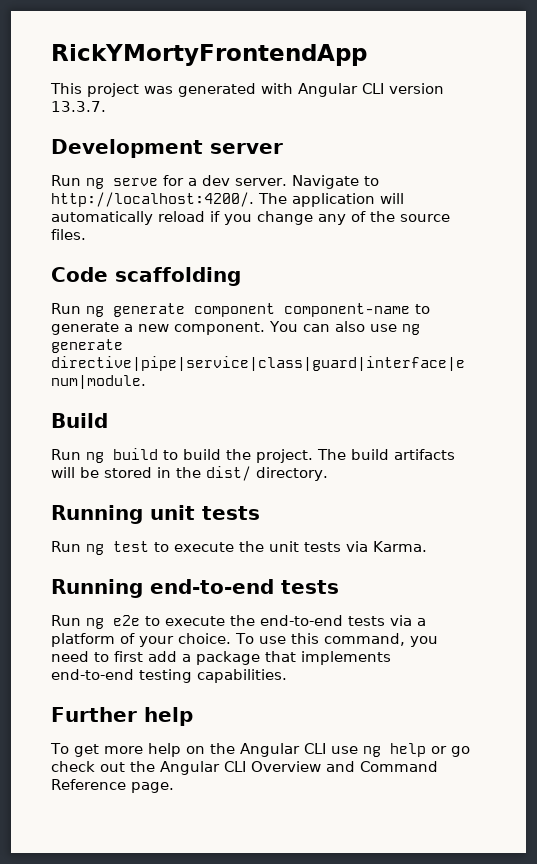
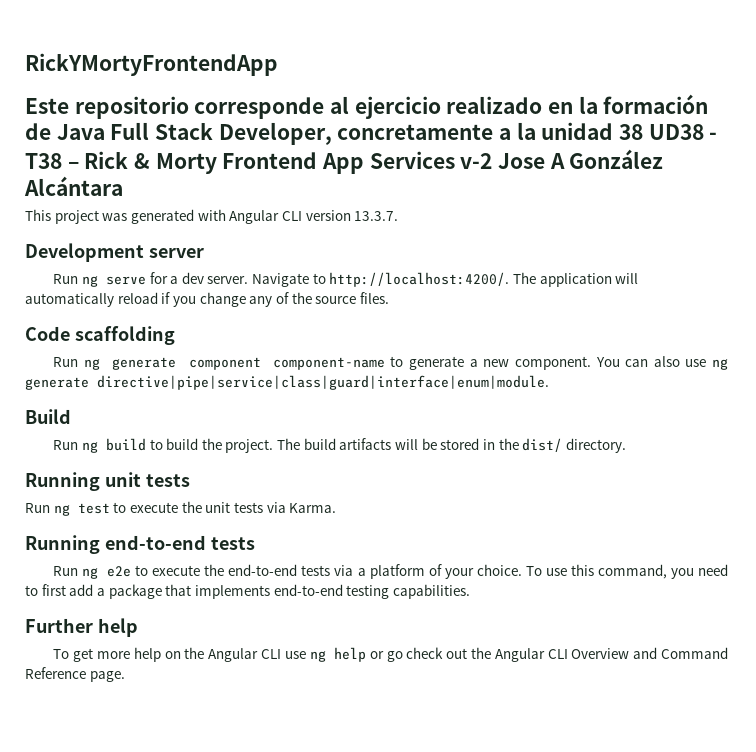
+ Este repositorio corresponde al ejercicio realizado en la formación de Java Full Stack Developer, concretamente a la unidad 38 UD38 - T38 – Rick & Morty Frontend App Services v-2 Jose A González Alcántara

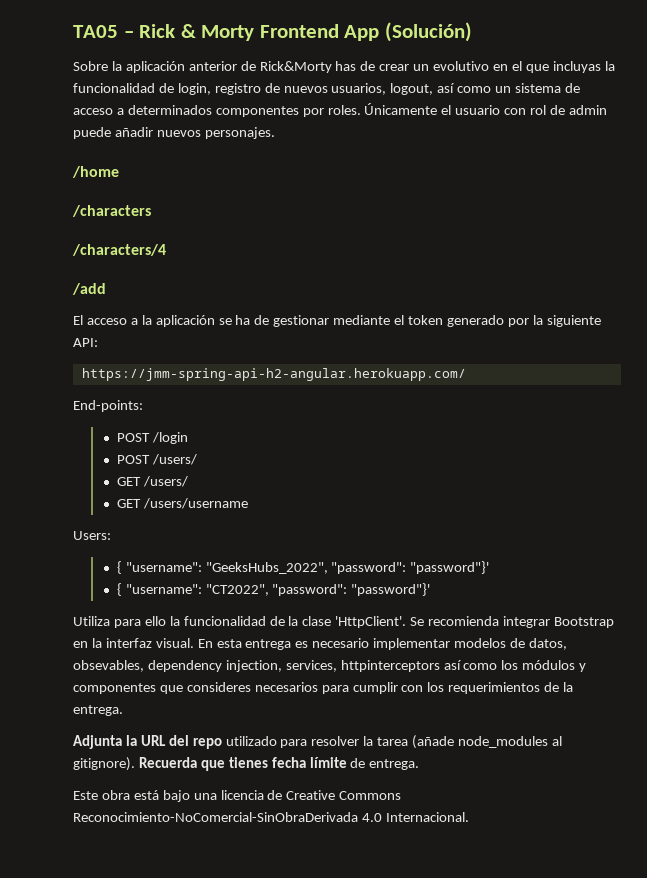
- RickYMortyFrontendApp
- Este repositorio corresponde al ejercicio realizado en la formación de Java Full Stack Developer, concretamente a la unidad 38 UD38 - T38 – Rick & Morty Frontend App Services v-2 Jose A González Alcántara
- This project was generated with Angular CLI version 13.3.7.
- Development server
- Run ng serve for a dev server. Navigate to http://localhost:4200/. The application will automatically reload if you change any of the source files.
- Code scaffolding
- Run ng generate component component-name to generate a new component. You can also use ng generate directive|pipe|service|class|guard|interface|enum|module.
- Build
- Run ng build to build the project. The build artifacts will be stored in the dist/ directory.
- Running unit tests
- Run ng test to execute the unit tests via Karma.
- Running end-to-end tests
- Run ng e2e to execute the end-to-end tests via a platform of your choice. To use this command, you need to first add a package that implements end-to-end testing capabilities.
- Further help
- To get more help on the Angular CLI use ng help or go check out the Angular CLI Overview and Command Reference page.
+ TA05 – Rick & Morty Frontend App (Solución)
+ Sobre la aplicación anterior de Rick&Morty has de crear un evolutivo en el que incluyas la funcionalidad de login, registro de nuevos usuarios, logout, así como un sistema de acceso a determinados componentes por roles. Únicamente el usuario con rol de admin puede añadir nuevos personajes.
+ /home
+ /characters
+ /characters/4
+ /add
+ El acceso a la aplicación se ha de gestionar mediante el token generado por la siguiente API:
+ https://jmm-spring-api-h2-angular.herokuapp.com/
+ End-points:
+ POST /login
+ POST /users/
+ GET /users/
+ GET /users/username
+ Users:
+ { "username": "GeeksHubs_2022", "password": "password"}'
+ { "username": "CT2022", "password": "password"}'
+ Utiliza para ello la funcionalidad de la clase 'HttpClient'. Se recomienda integrar Bootstrap en la interfaz visual. En esta entrega es necesario implementar modelos de datos, obsevables, dependency injection, services, httpinterceptors así como los módulos y componentes que consideres necesarios para cumplir con los requerimientos de la entrega.
+ Adjunta la URL del repo utilizado para resolver la tarea (añade node_modules al gitignore). Recuerda que tienes fecha límite de entrega.
+ Este obra está bajo una licencia de Creative Commons Reconocimiento-NoComercial-SinObraDerivada 4.0 Internacional.

